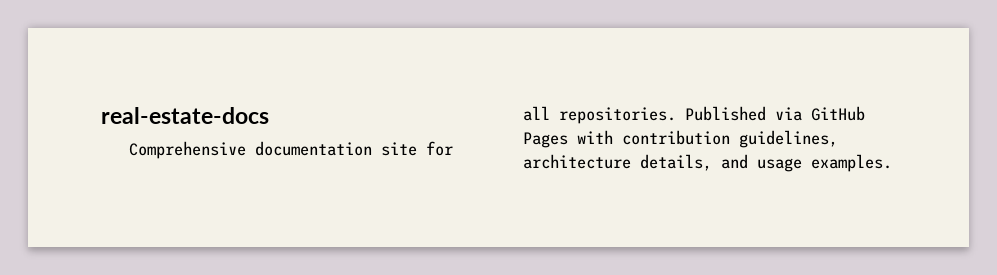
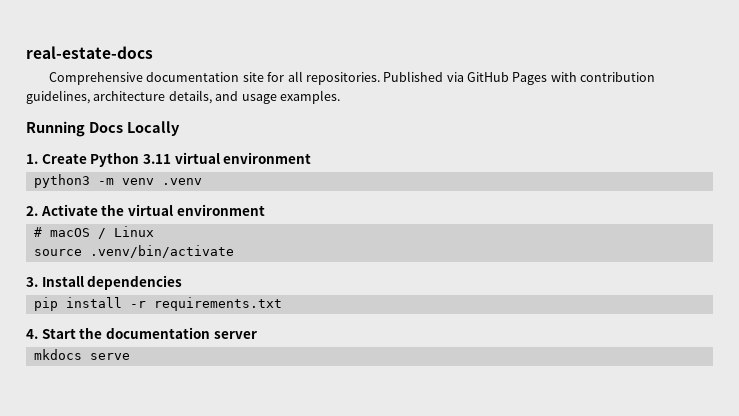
+ Running Docs Locally
+ 1. Create Python 3.11 virtual environment
+ python3 -m venv .venv
+ 2. Activate the virtual environment
+ # macOS / Linux
+ source .venv/bin/activate
+ 3. Install dependencies
+ pip install -r requirements.txt
+ 4. Start the documentation server
+ mkdocs serve

